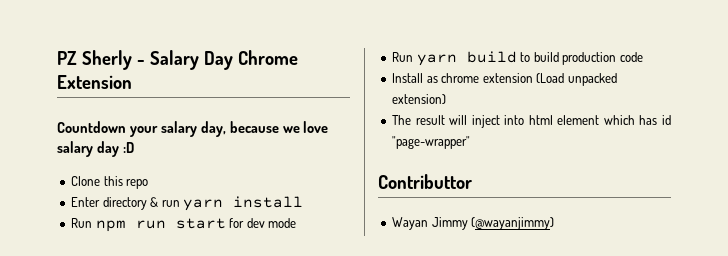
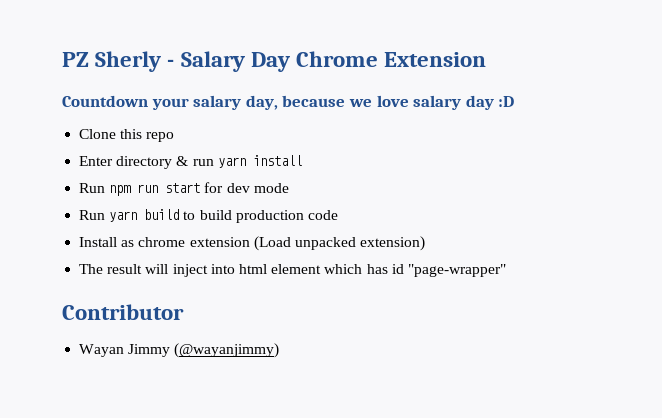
- Contributtor
+ Contributor

